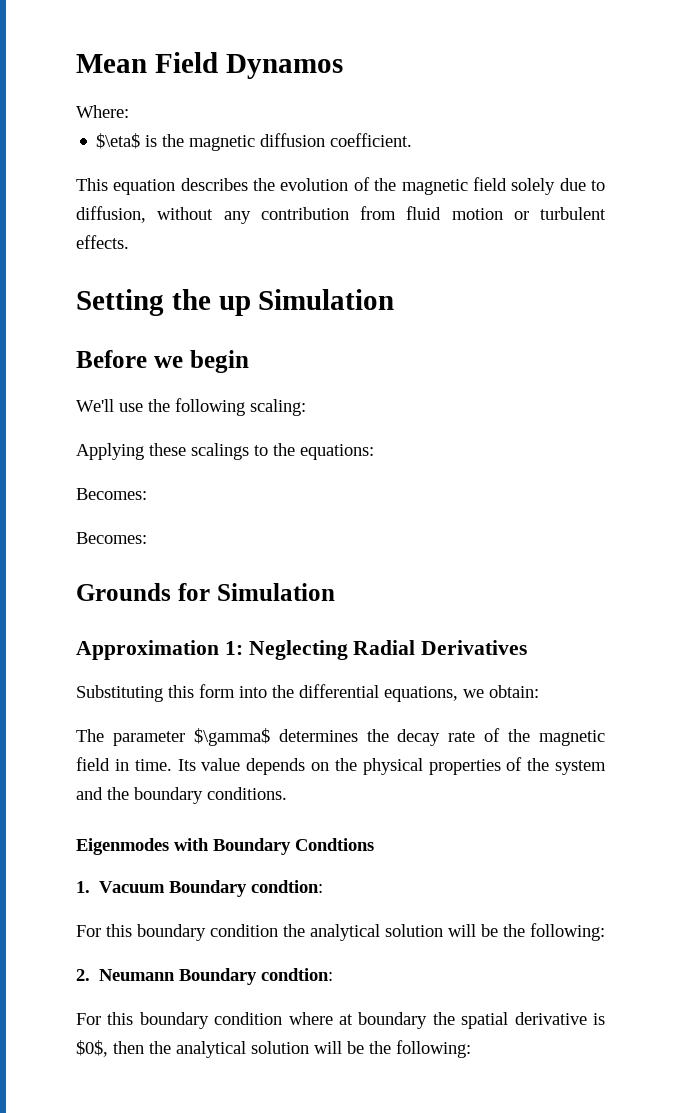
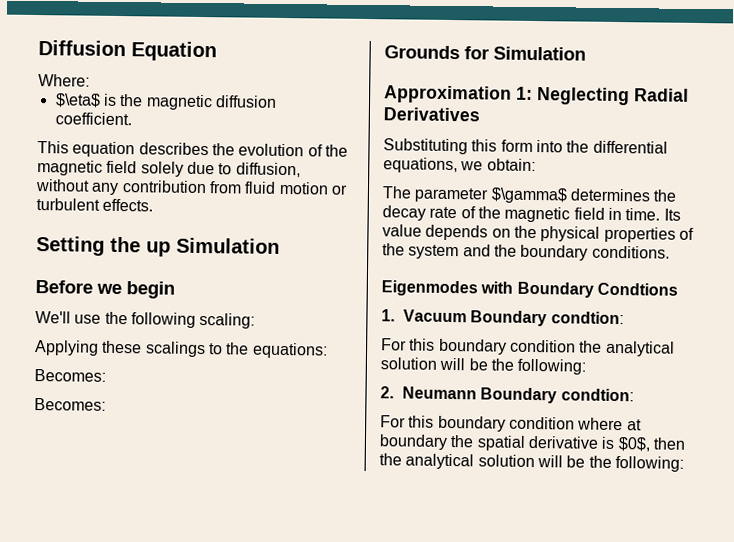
- Mean Field Dynamos
+ Diffusion Equation

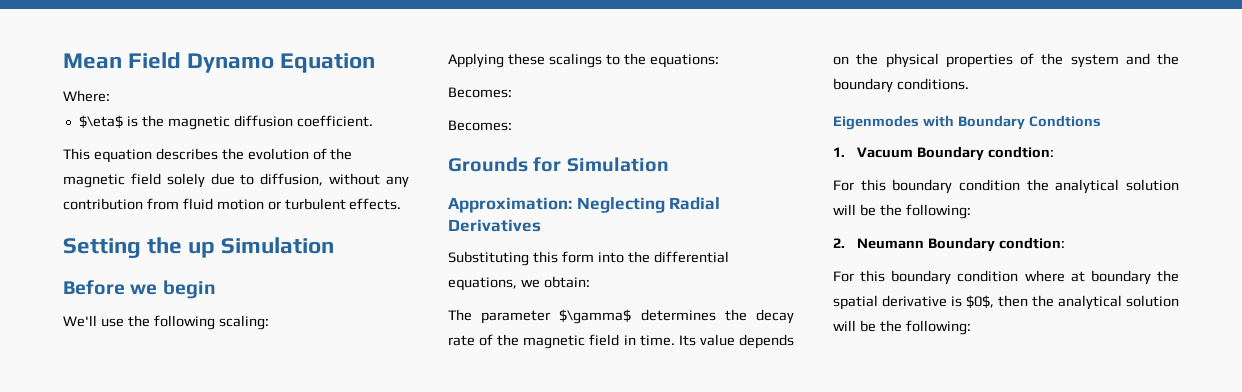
- Diffusion Equation
+ Mean Field Dynamo Equation
- Approximation 1: Neglecting Radial Derivatives
+ Approximation: Neglecting Radial Derivatives

